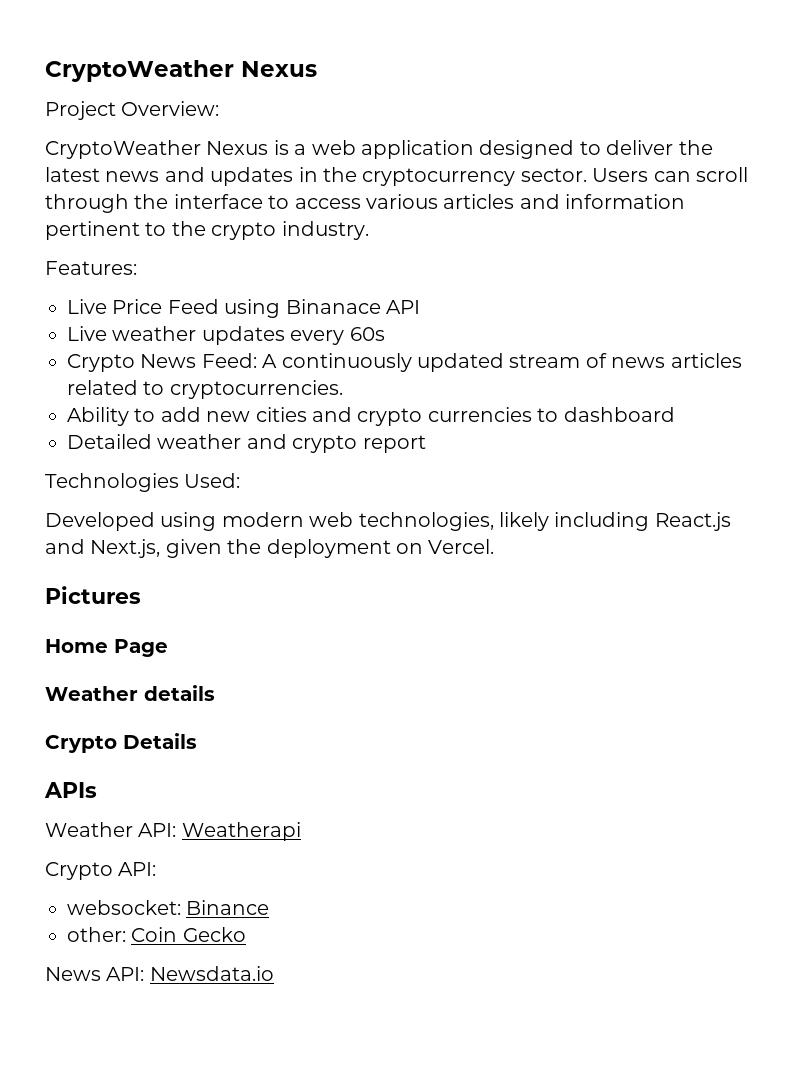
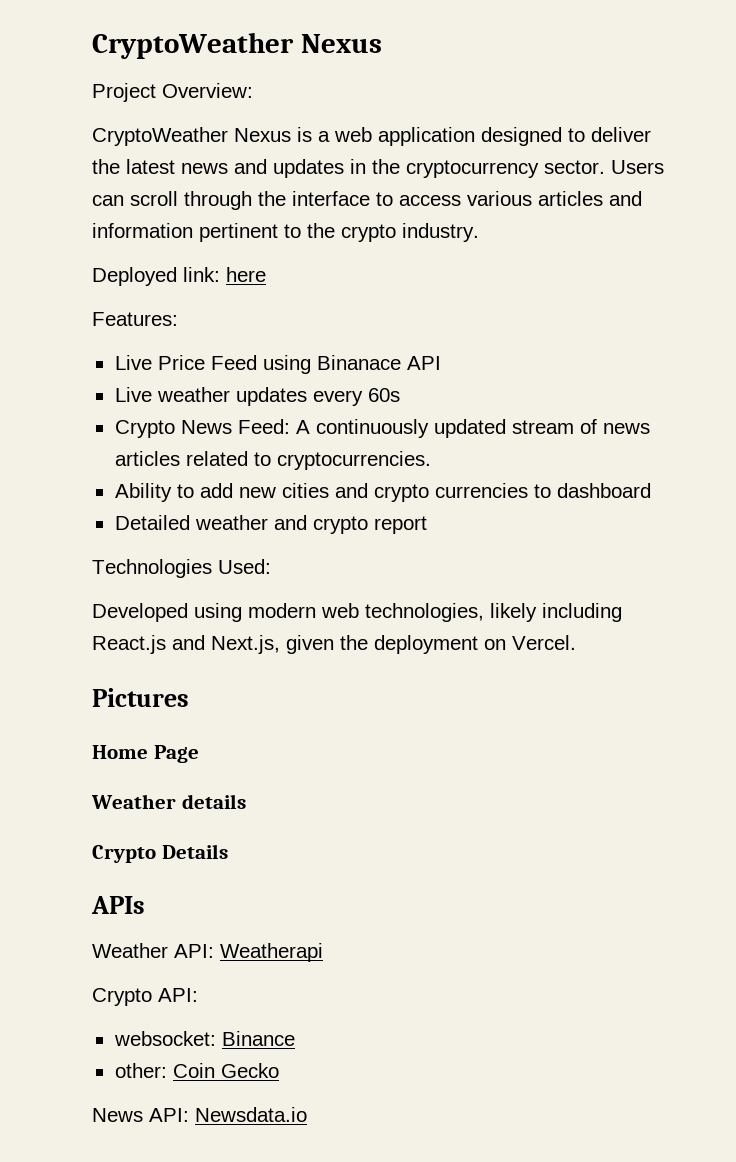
+ Deployed link: here

